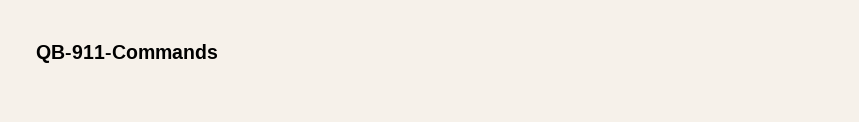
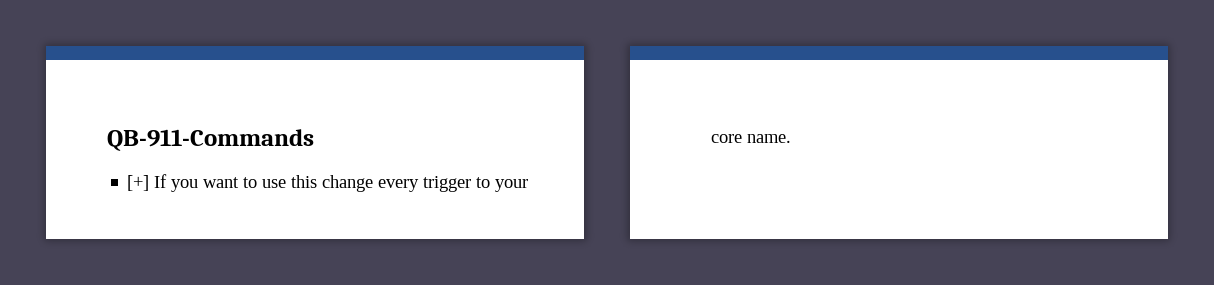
+ [+] If you want to use this change every trigger to your core name.

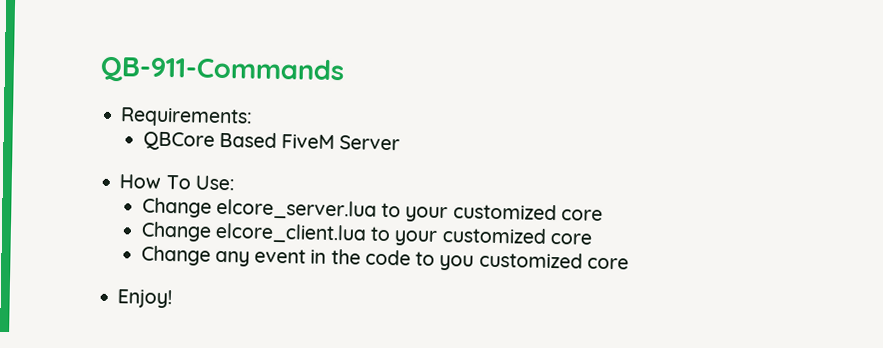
- [+] If you want to use this change every trigger to your core name.
+ Requirements:
+ QBCore Based FiveM Server
+ How To Use:
+ Change elcore_server.lua to your customized core
+ Change elcore_client.lua to your customized core
+ Change any event in the code to you customized core
+ Enjoy!

